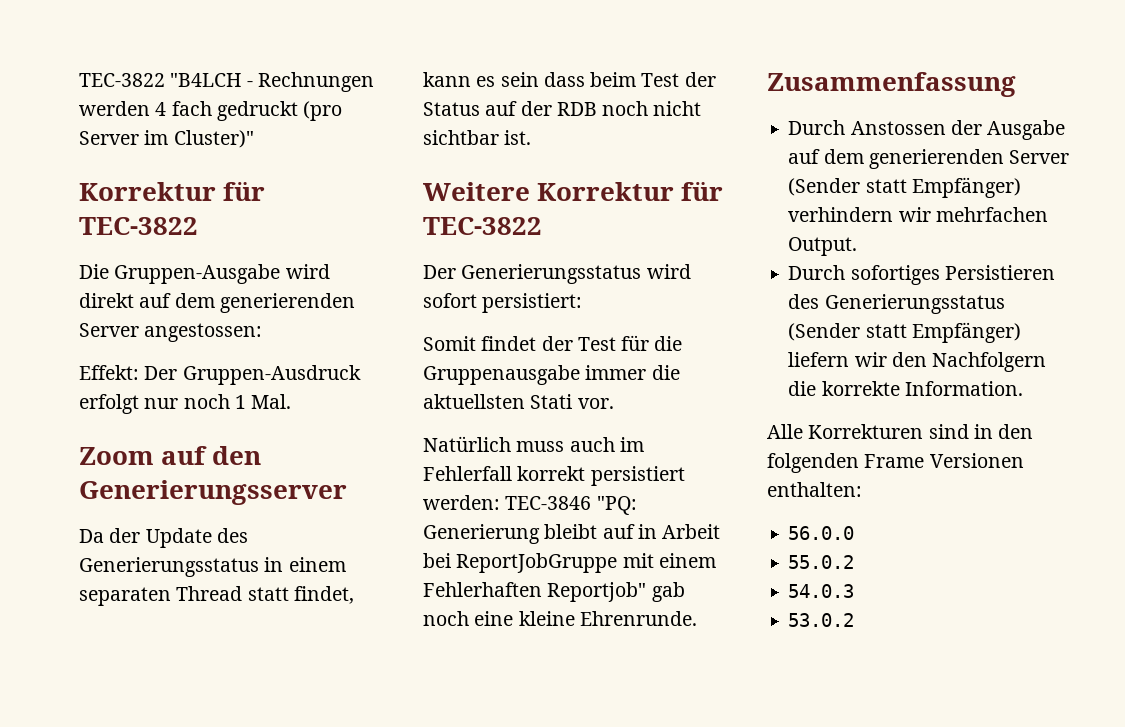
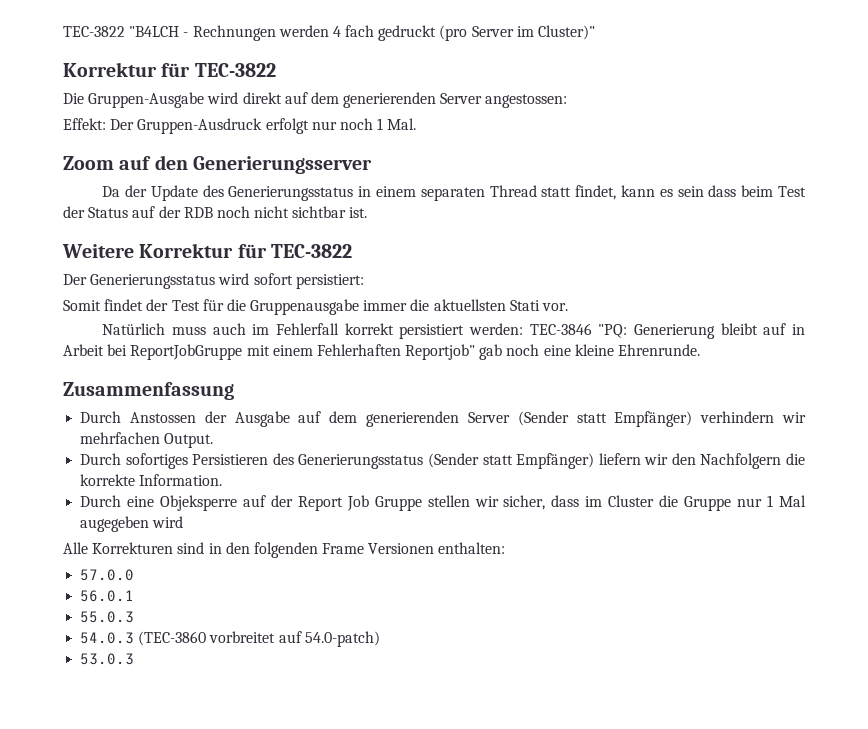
+ Durch eine Objeksperre auf der Report Job Gruppe stellen wir sicher, dass im Cluster die Gruppe nur 1 Mal augegeben wird
- 56.0.0
- 55.0.2
- 54.0.3
- 53.0.2
+ 57.0.0
+ 56.0.1
+ 55.0.3
+ 54.0.3 (TEC-3860 vorbreitet auf 54.0-patch)
+ 53.0.3

